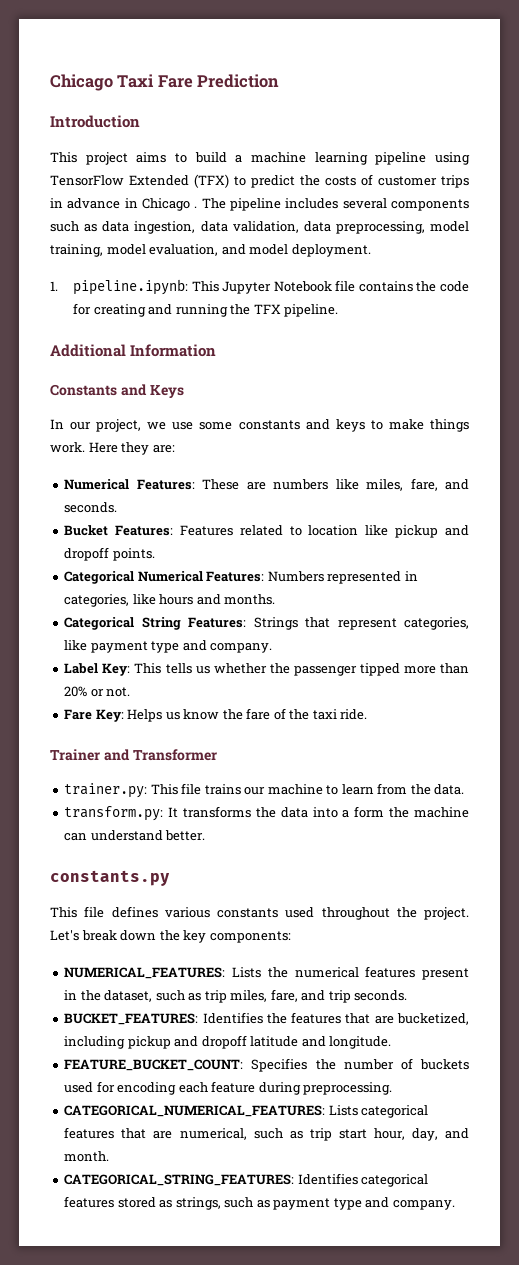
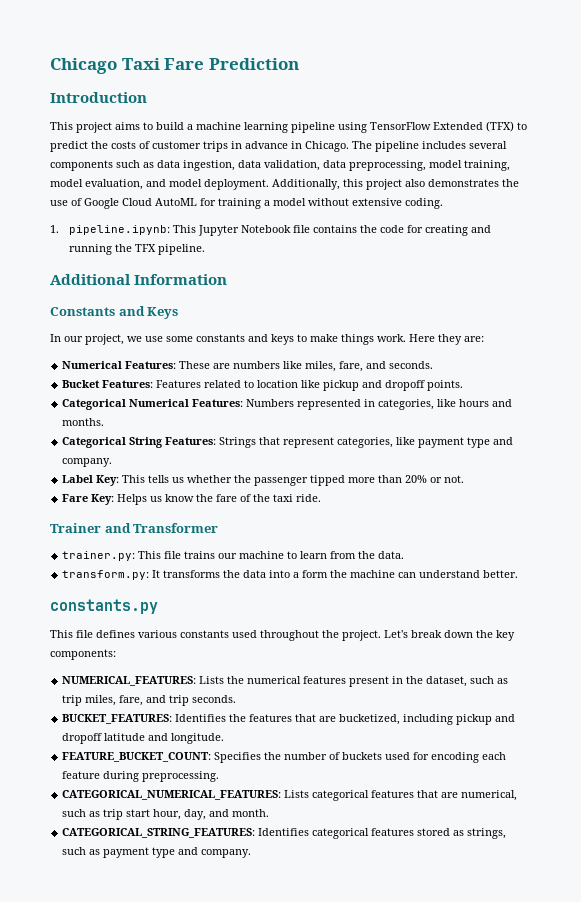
- This project aims to build a machine learning pipeline using TensorFlow Extended (TFX) to predict the costs of customer trips in advance in Chicago .
+ This project aims to build a machine learning pipeline using TensorFlow Extended (TFX) to predict the costs of customer trips in advance in Chicago.
+ Additionally, this project also demonstrates the use of Google Cloud AutoML for training a model without extensive coding.

